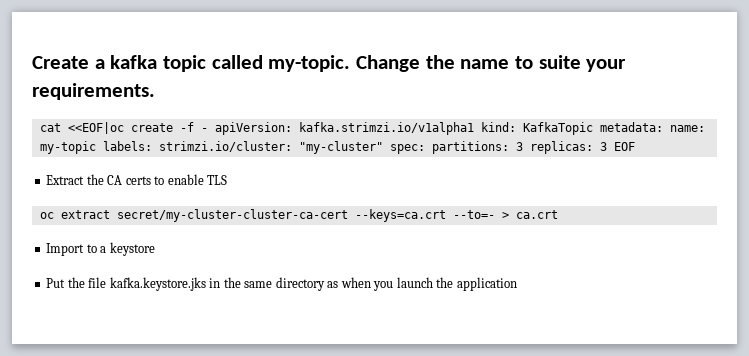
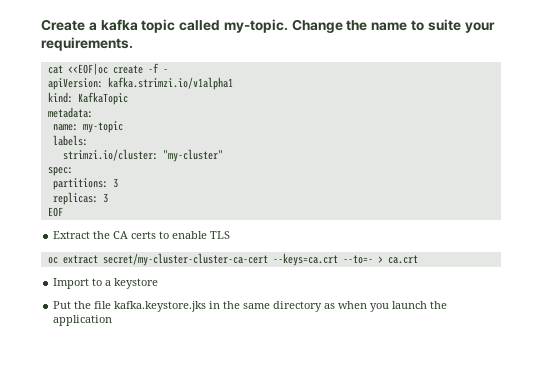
- cat <<EOF|oc create -f - apiVersion: kafka.strimzi.io/v1alpha1 kind: KafkaTopic metadata: name: my-topic labels: strimzi.io/cluster: "my-cluster" spec: partitions: 3 replicas: 3 EOF
+ cat <<EOF|oc create -f -
+ apiVersion: kafka.strimzi.io/v1alpha1
+ kind: KafkaTopic
+ metadata:
+ name: my-topic
+ labels:
+ strimzi.io/cluster: "my-cluster"
+ spec:
+ partitions: 3
+ replicas: 3
+ EOF

